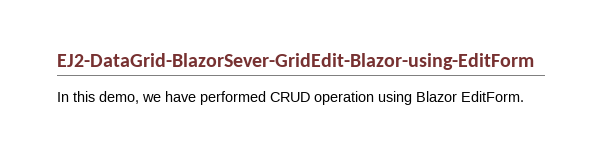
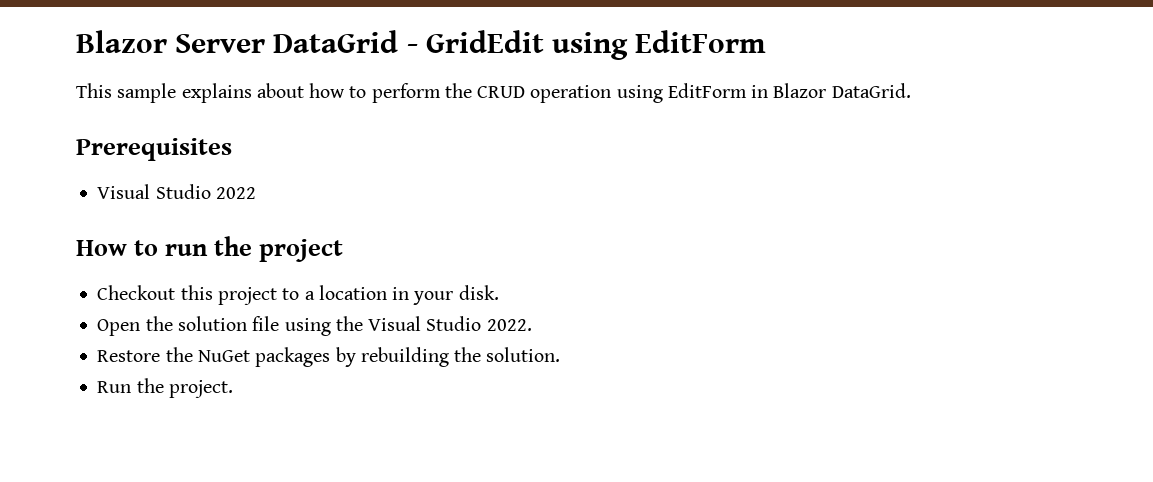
- EJ2-DataGrid-BlazorSever-GridEdit-Blazor-using-EditForm
- In this demo, we have performed CRUD operation using Blazor EditForm.
+ Blazor Server DataGrid - GridEdit using EditForm
+ This sample explains about how to perform the CRUD operation using EditForm in Blazor DataGrid.
+ Prerequisites
+ Visual Studio 2022
+ How to run the project
+ Checkout this project to a location in your disk.
+ Open the solution file using the Visual Studio 2022.
+ Restore the NuGet packages by rebuilding the solution.
+ Run the project.

